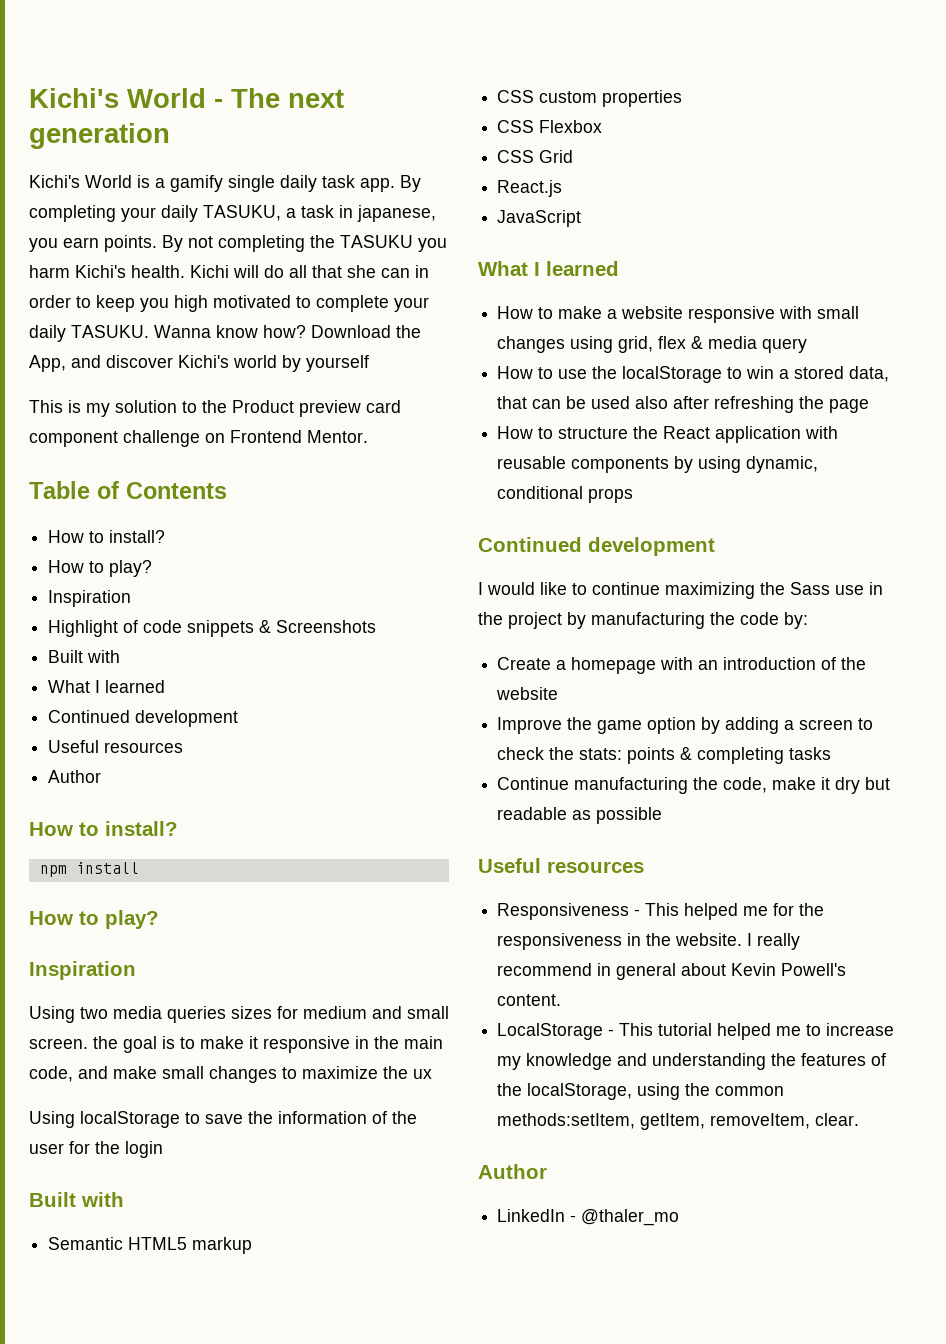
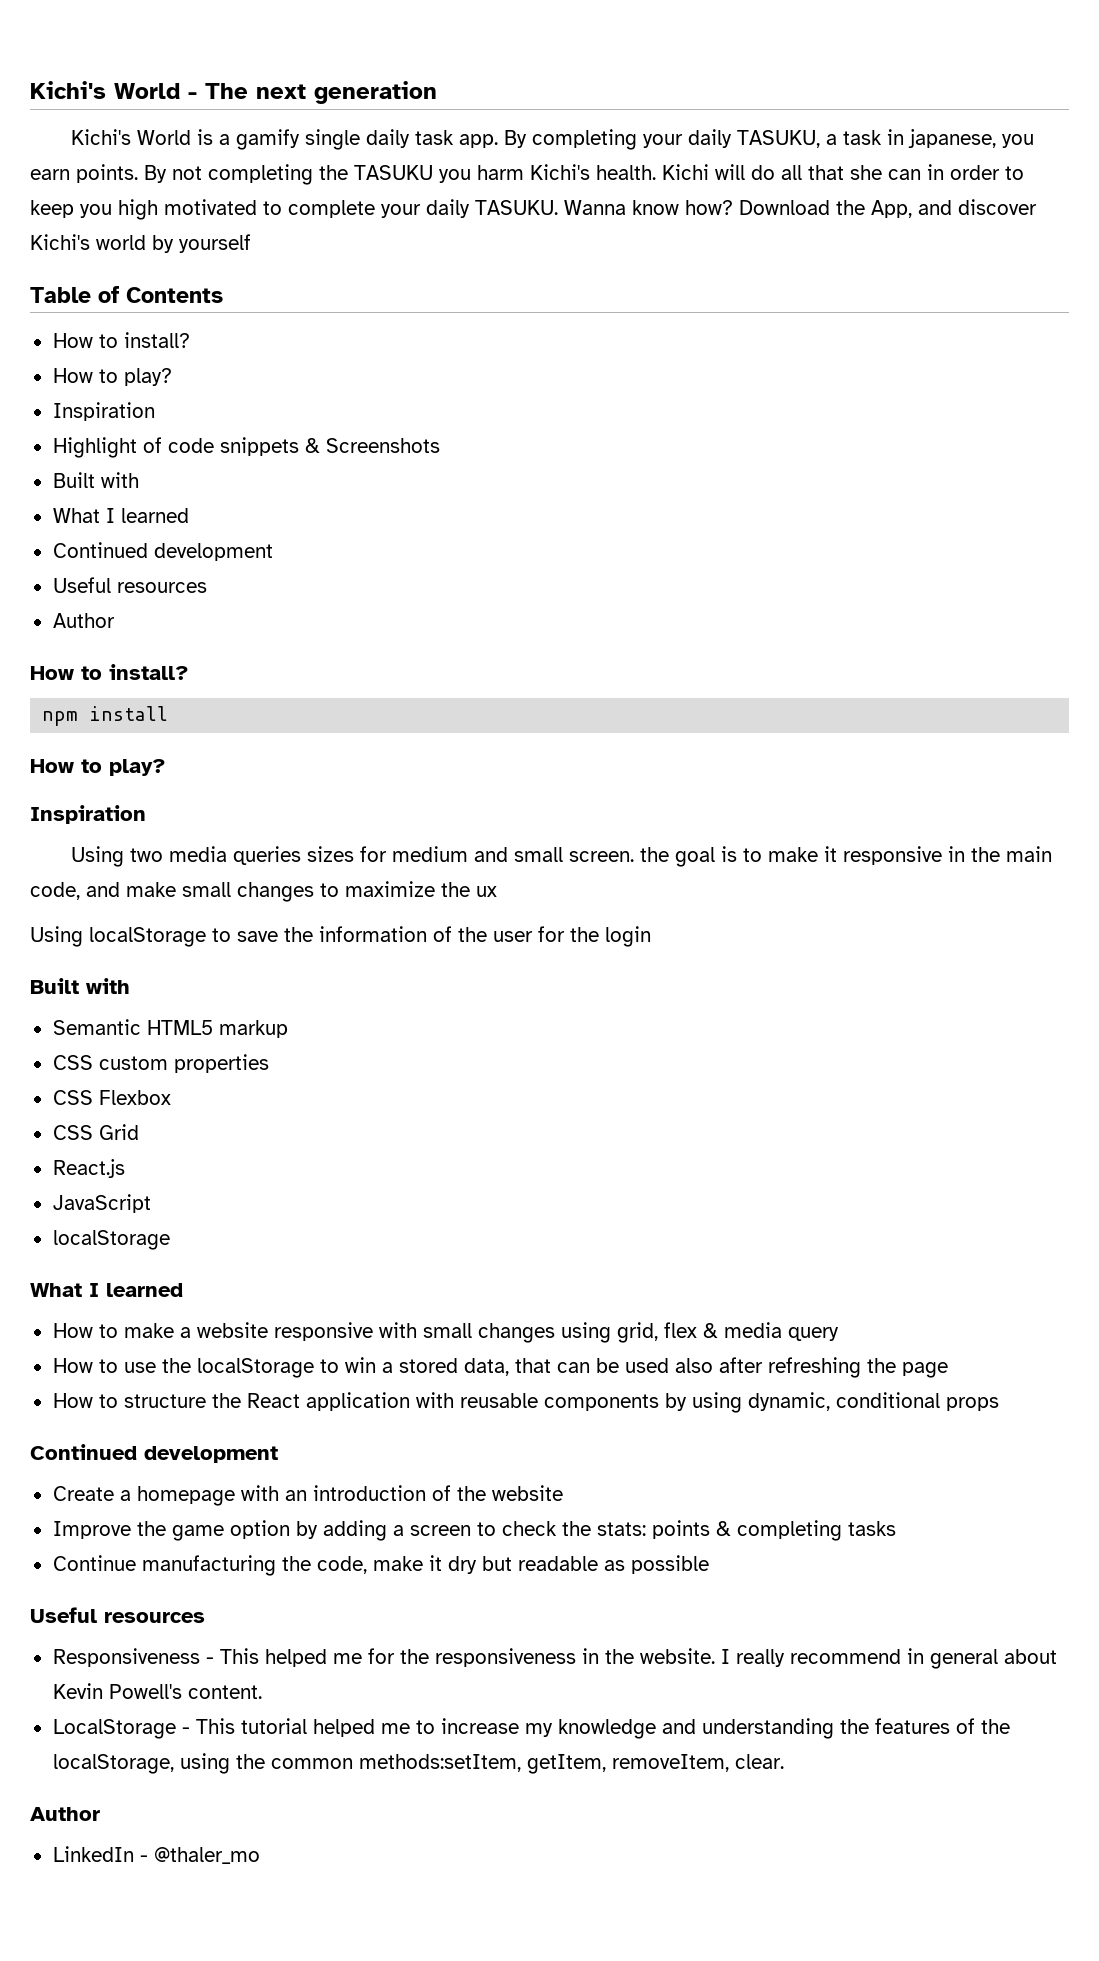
- This is my solution to the Product preview card component challenge on Frontend Mentor.
  JavaScript
+ localStorage
- I would like to continue maximizing the Sass use in the project by manufacturing the code by:

